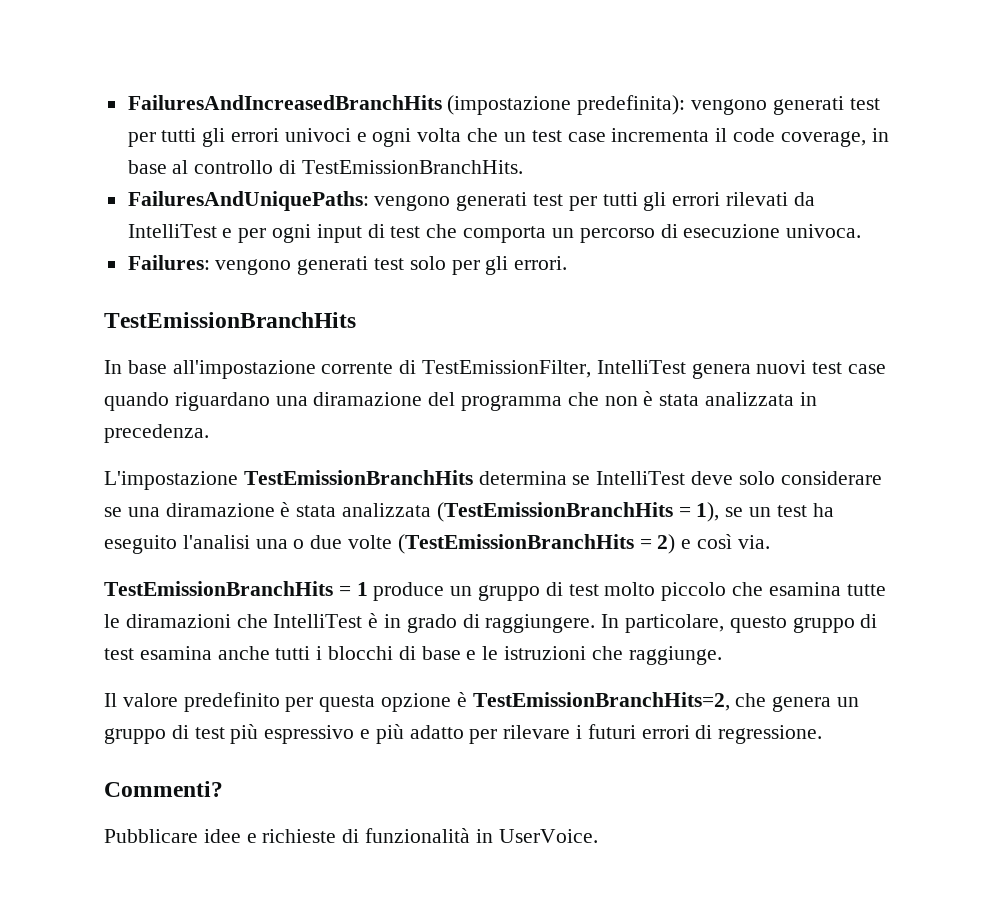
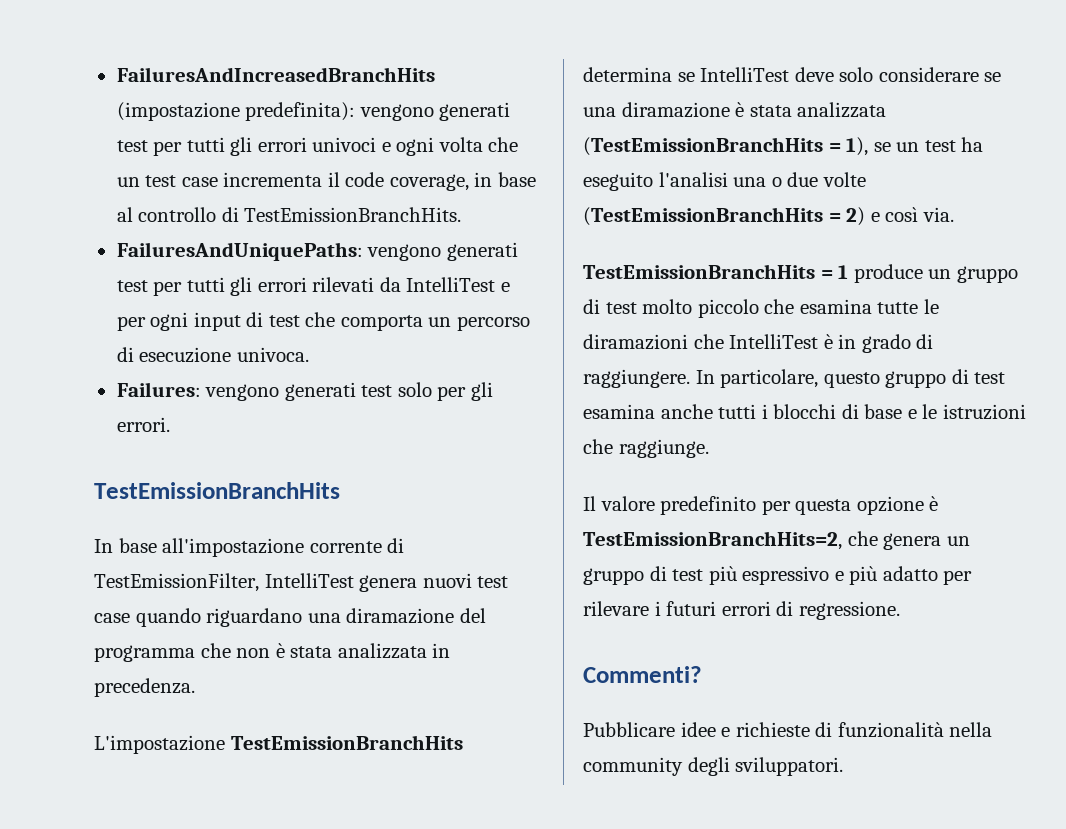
- Pubblicare idee e richieste di funzionalità in UserVoice.
+ Pubblicare idee e richieste di funzionalità nella community degli sviluppatori.

